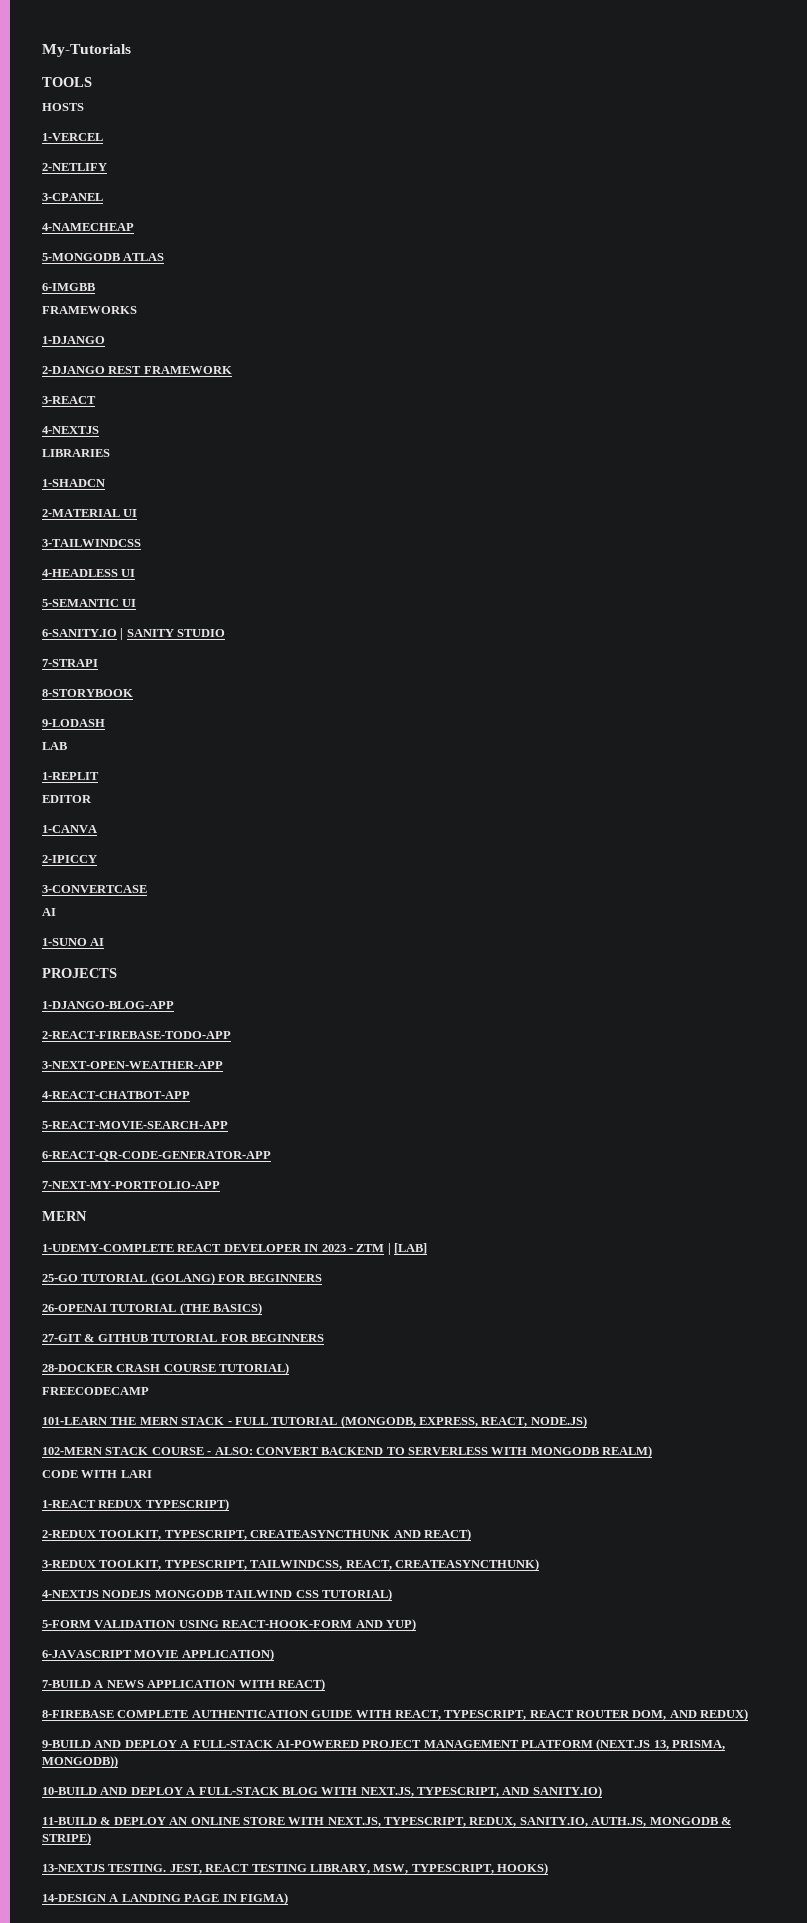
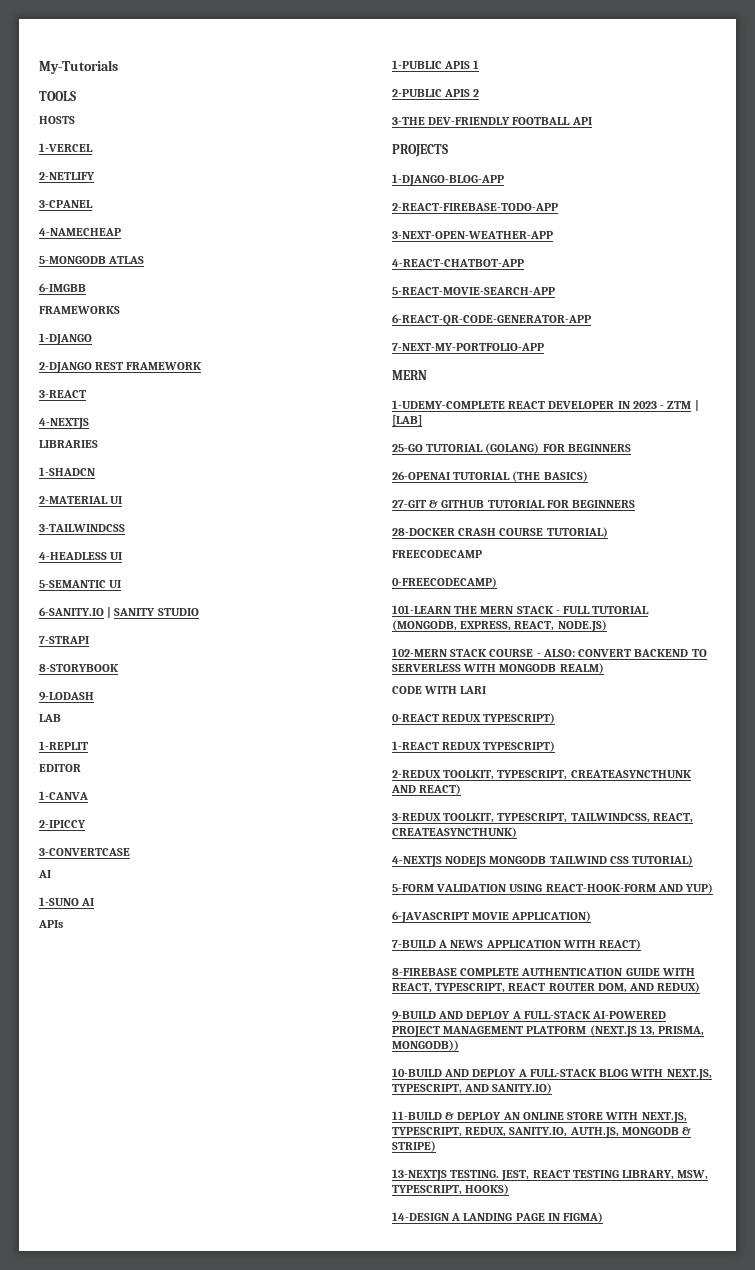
+ APIs
+ 1-PUBLIC APIS 1
+ 2-PUBLIC APIS 2
+ 3-THE DEV-FRIENDLY FOOTBALL API
+ 0-FREECODECAMP)
+ 0-REACT REDUX TYPESCRIPT)

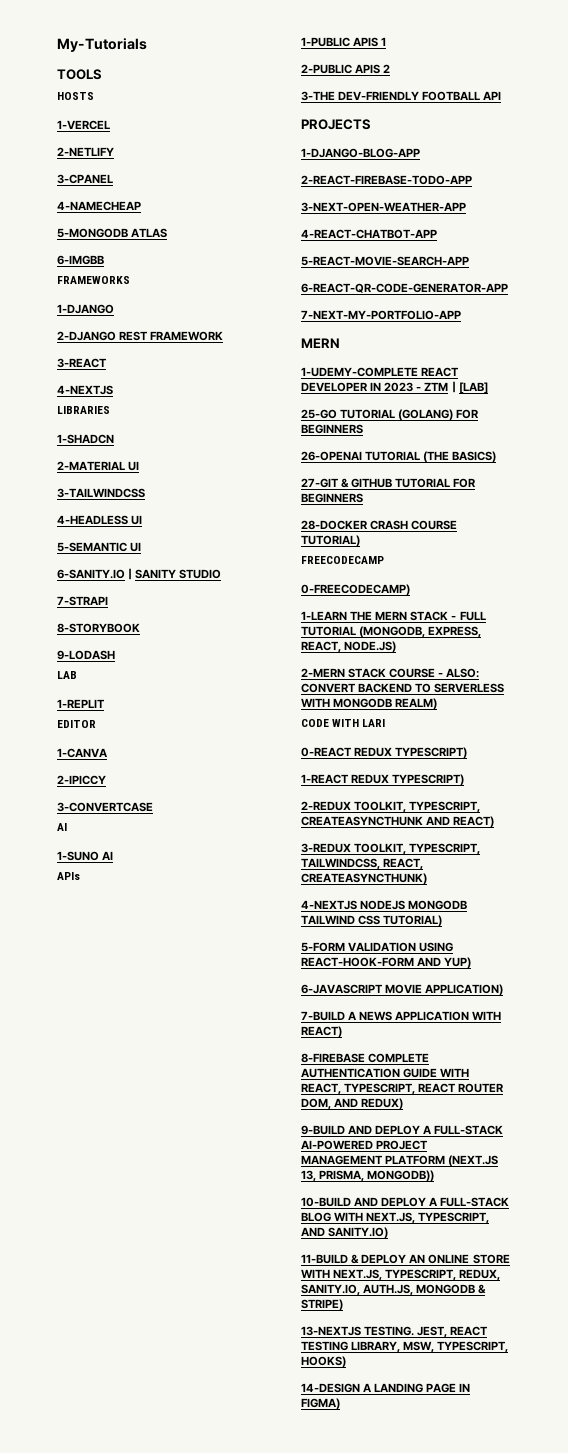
- 101-LEARN THE MERN STACK - FULL TUTORIAL (MONGODB, EXPRESS, REACT, NODE.JS)
+ 1-LEARN THE MERN STACK - FULL TUTORIAL (MONGODB, EXPRESS, REACT, NODE.JS)
- 102-MERN STACK COURSE - ALSO: CONVERT BACKEND TO SERVERLESS WITH MONGODB REALM)
+ 2-MERN STACK COURSE - ALSO: CONVERT BACKEND TO SERVERLESS WITH MONGODB REALM)

